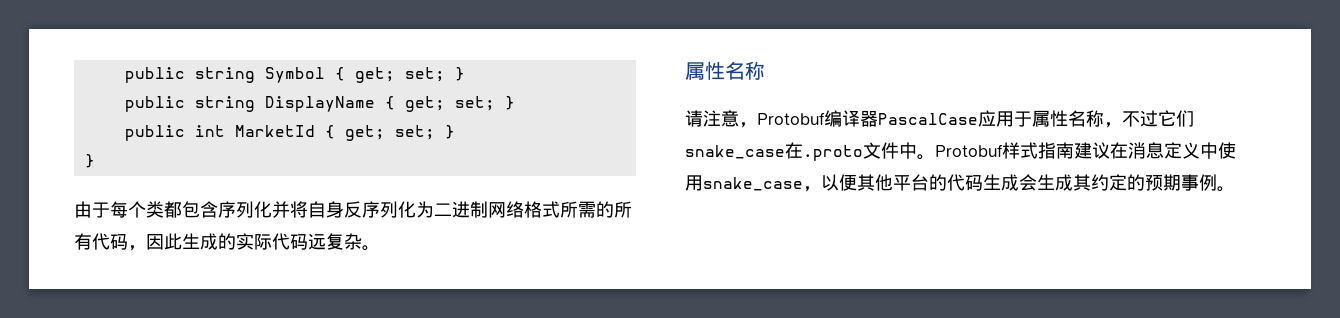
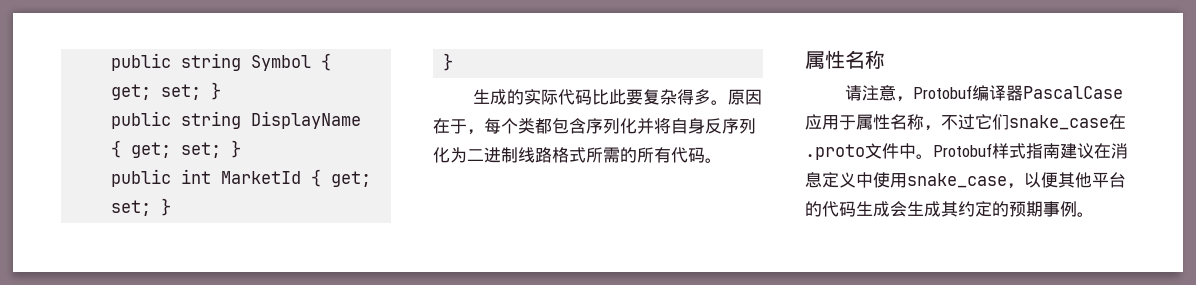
- 由于每个类都包含序列化并将自身反序列化为二进制网络格式所需的所有代码，因此生成的实际代码远复杂。
+ 生成的实际代码比此要复杂得多。原因在于，每个类都包含序列化并将自身反序列化为二进制线路格式所需的所有代码。

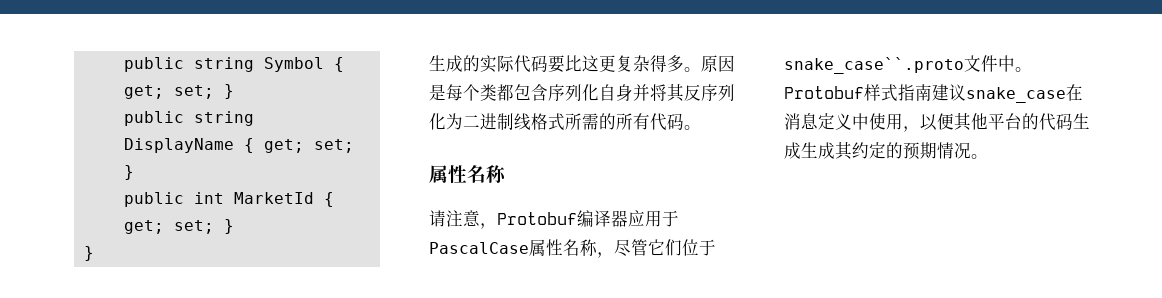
- 生成的实际代码比此要复杂得多。
+ 生成的实际代码要比这更复杂得多。
- 原因在于，每个类都包含序列化并将自身反序列化为二进制线路格式所需的所有代码。
+ 原因是每个类都包含序列化自身并将其反序列化为二进制线格式所需的所有代码。
- 请注意，Protobuf编译器PascalCase应用于属性名称，不过它们snake_case在.proto文件中。
+ 请注意，Protobuf编译器应用于PascalCase属性名称，尽管它们位于snake_case``.proto文件中。
- Protobuf样式指南建议在消息定义中使用snake_case，以便其他平台的代码生成会生成其约定的预期事例。
+ Protobuf样式指南建议snake_case在消息定义中使用，以便其他平台的代码生成生成其约定的预期情况。

